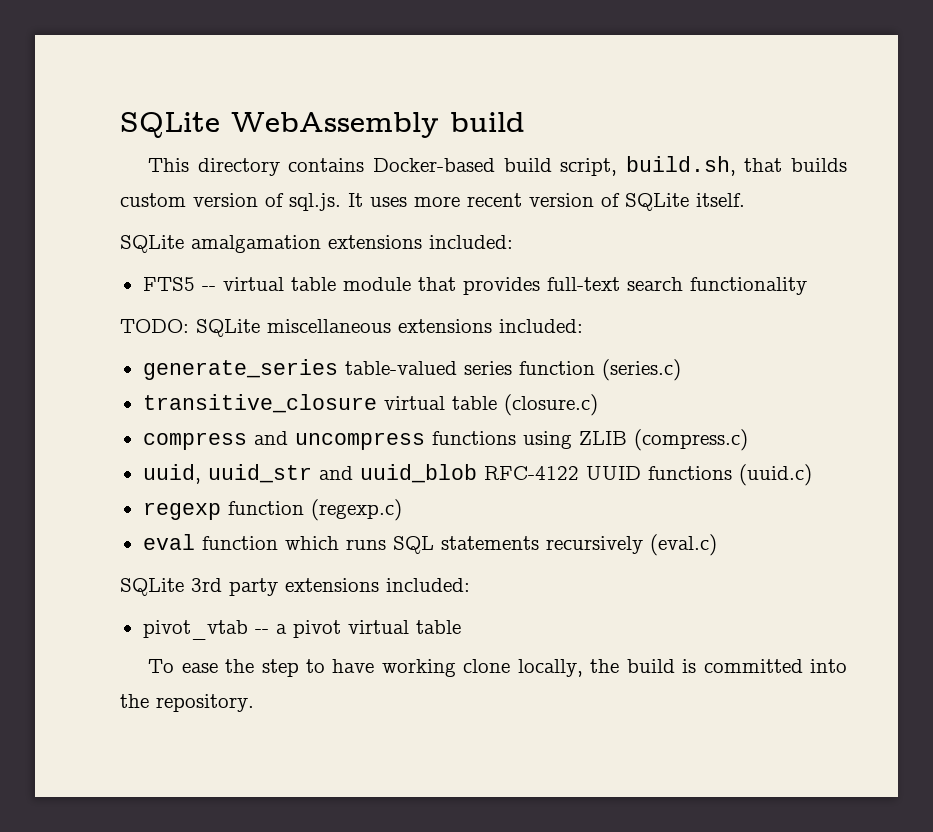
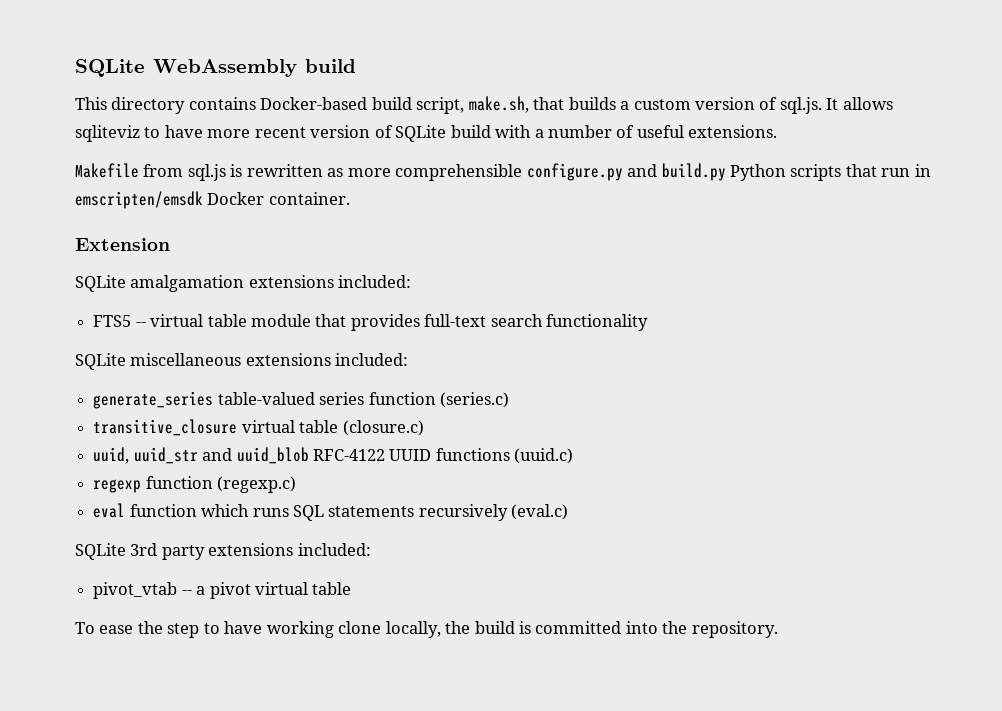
- This directory contains Docker-based build script, build.sh, that builds custom version of sql.js. It uses more recent version of SQLite itself.
+ This directory contains Docker-based build script, make.sh, that builds a custom version of sql.js. It allows sqliteviz to have more recent version of SQLite build with a number of useful extensions.
+ Makefile from sql.js is rewritten as more comprehensible configure.py and build.py Python scripts that run in emscripten/emsdk Docker container.
+ Extension
- TODO: SQLite miscellaneous extensions included:
+ SQLite miscellaneous extensions included:
- compress and uncompress functions using ZLIB (compress.c)

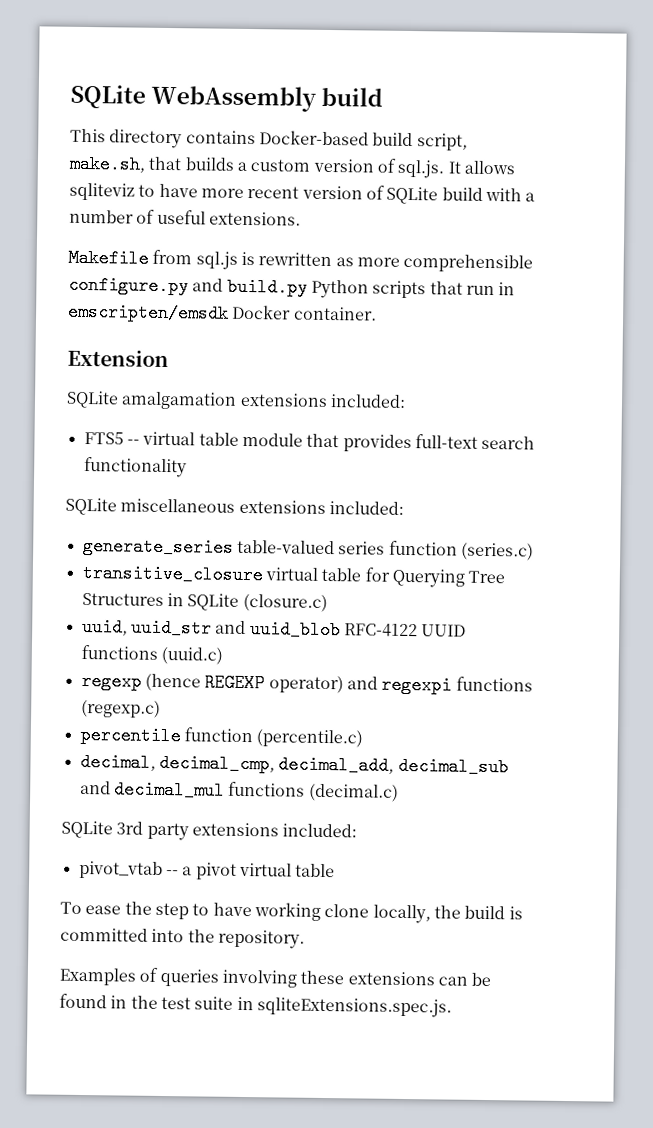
- transitive_closure virtual table (closure.c)
+ transitive_closure virtual table for Querying Tree Structures in SQLite (closure.c)
- regexp function (regexp.c)
- eval function which runs SQL statements recursively (eval.c)
+ regexp (hence REGEXP operator) and regexpi functions (regexp.c)
+ percentile function (percentile.c)
+ decimal, decimal_cmp, decimal_add, decimal_sub and decimal_mul functions (decimal.c)
+ Examples of queries involving these extensions can be found in the test suite in sqliteExtensions.spec.js.

